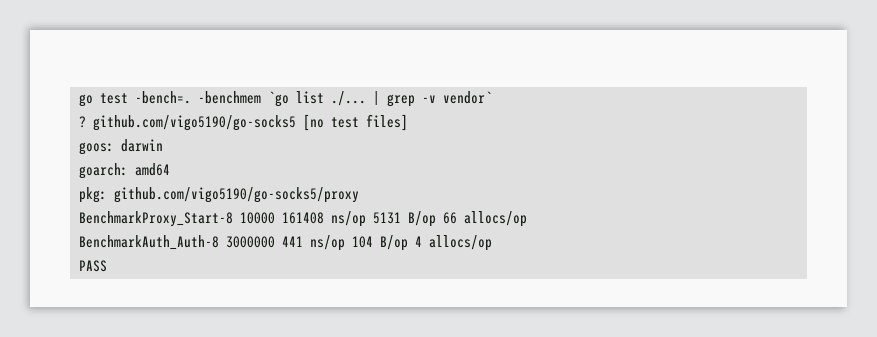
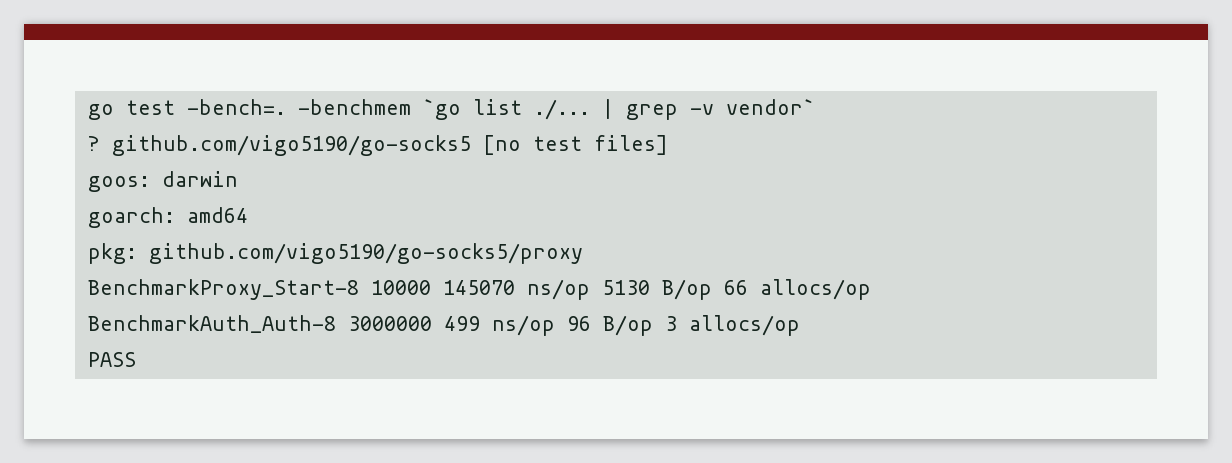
- BenchmarkProxy_Start-8 10000 161408 ns/op 5131 B/op 66 allocs/op
+ BenchmarkProxy_Start-8 10000 145070 ns/op 5130 B/op 66 allocs/op
- BenchmarkAuth_Auth-8 3000000 441 ns/op 104 B/op 4 allocs/op
+ BenchmarkAuth_Auth-8 3000000 499 ns/op 96 B/op 3 allocs/op

